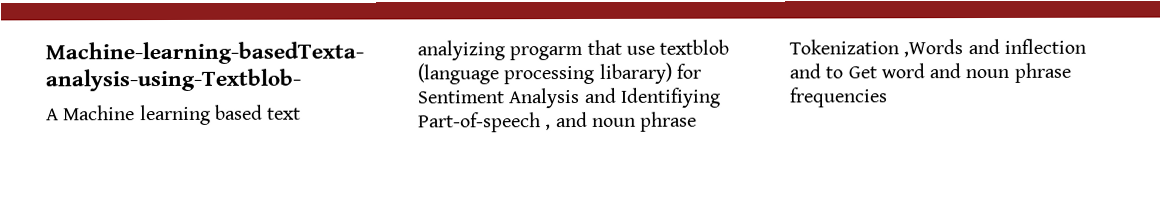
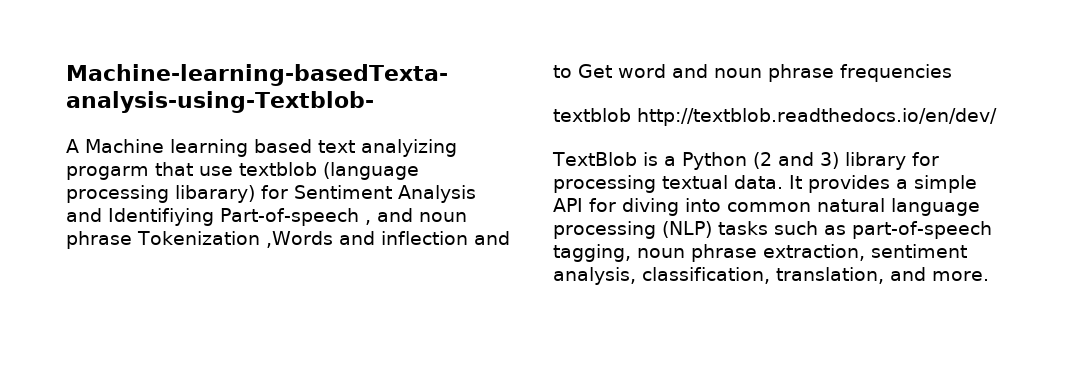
+ textblob http://textblob.readthedocs.io/en/dev/
+ TextBlob is a Python (2 and 3) library for processing textual data. It provides a simple API for diving into common natural language processing (NLP) tasks such as part-of-speech tagging, noun phrase extraction, sentiment analysis, classification, translation, and more.

